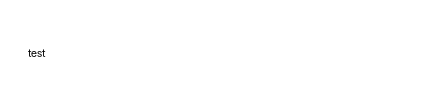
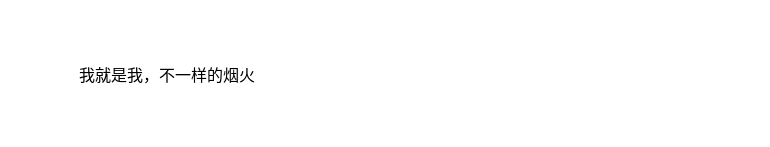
- test
+ 我就是我，不一样的烟火

